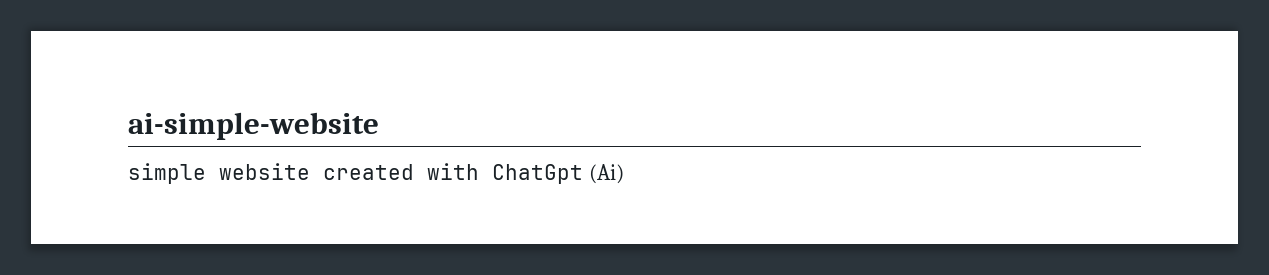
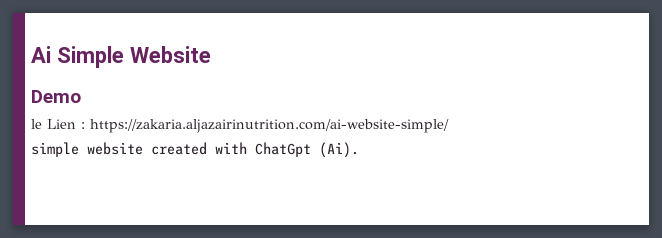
- ai-simple-website
+ Ai Simple Website
+ Demo
+ le Lien : https://zakaria.aljazairinutrition.com/ai-website-simple/
- simple website created with ChatGpt (Ai)
+ simple website created with ChatGpt (Ai).

